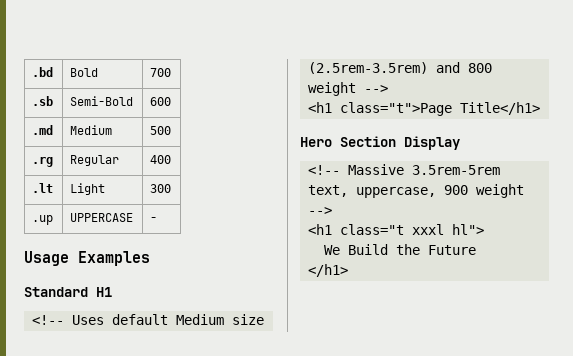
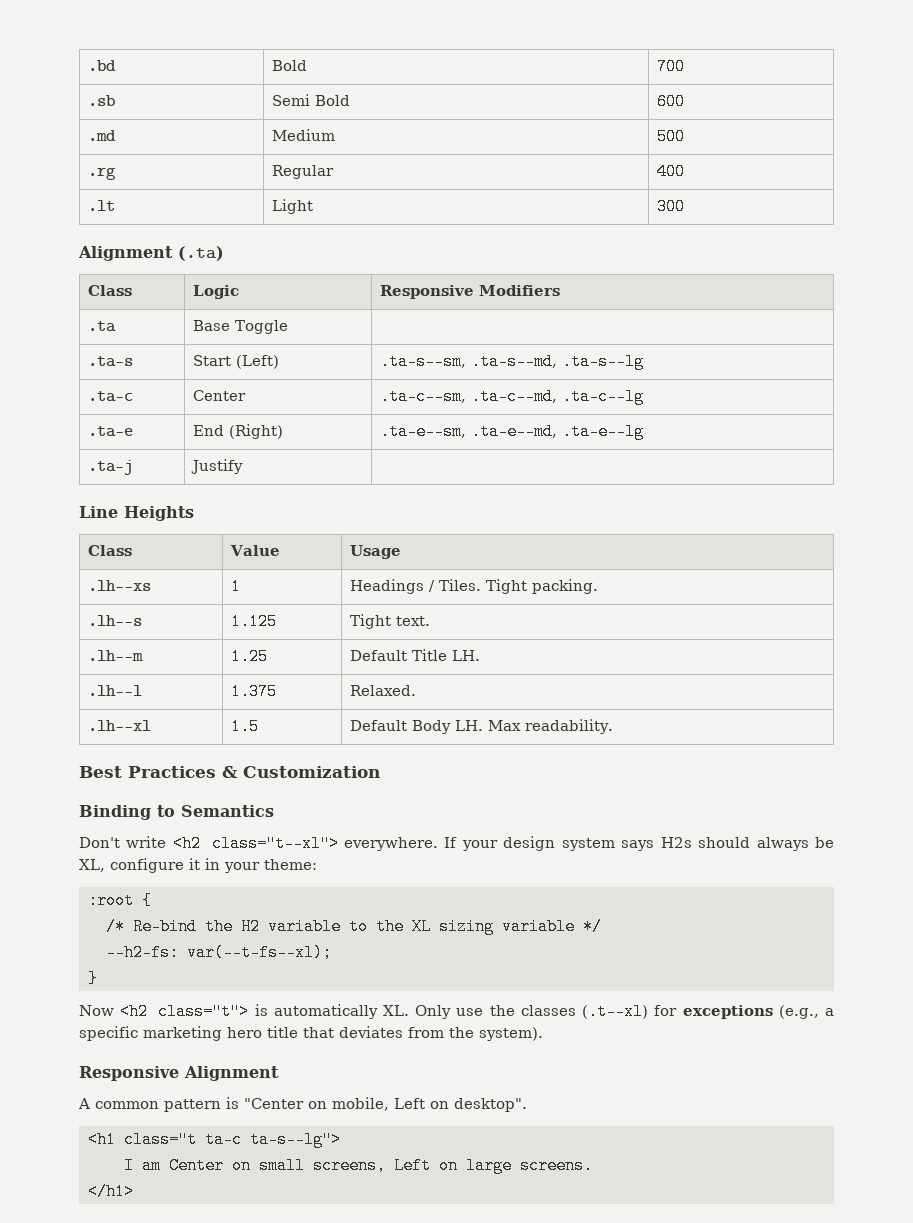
- .sb | Semi-Bold | 600
+ .sb | Semi Bold | 600
- .up | UPPERCASE | -
- Usage Examples
- Standard H1
- <!-- Uses default Medium size (2.5rem-3.5rem) and 800 weight -->
- <h1 class="t">Page Title</h1>
- Hero Section Display
- <!-- Massive 3.5rem-5rem text, uppercase, 900 weight -->
- <h1 class="t xxxl hl">
- We Build the Future
+ Alignment (.ta)
+ Class | Logic | Responsive Modifiers
+ .ta | Base Toggle |
+ .ta-s | Start (Left) | .ta-s--sm, .ta-s--md, .ta-s--lg
+ .ta-c | Center | .ta-c--sm, .ta-c--md, .ta-c--lg
+ .ta-e | End (Right) | .ta-e--sm, .ta-e--md, .ta-e--lg
+ .ta-j | Justify |
+ Line Heights
+ Class | Value | Usage
+ .lh--xs | 1 | Headings / Tiles. Tight packing.
+ .lh--s | 1.125 | Tight text.
+ .lh--m | 1.25 | Default Title LH.
+ .lh--l | 1.375 | Relaxed.
+ .lh--xl | 1.5 | Default Body LH. Max readability.
+ Best Practices & Customization
+ Binding to Semantics
+ Don't write <h2 class="t--xl"> everywhere. If your design system says H2s should always be XL, configure it in your theme:
+ :root {
+ /* Re-bind the H2 variable to the XL sizing variable */
+ --h2-fs: var(--t-fs--xl);
+ }
+ Now <h2 class="t"> is automatically XL. Only use the classes (.t--xl) for exceptions (e.g., a specific marketing hero title that deviates from the system).
+ Responsive Alignment
+ A common pattern is "Center on mobile, Left on desktop".
+ <h1 class="t ta-c ta-s--lg">
+ I am Center on small screens, Left on large screens.

